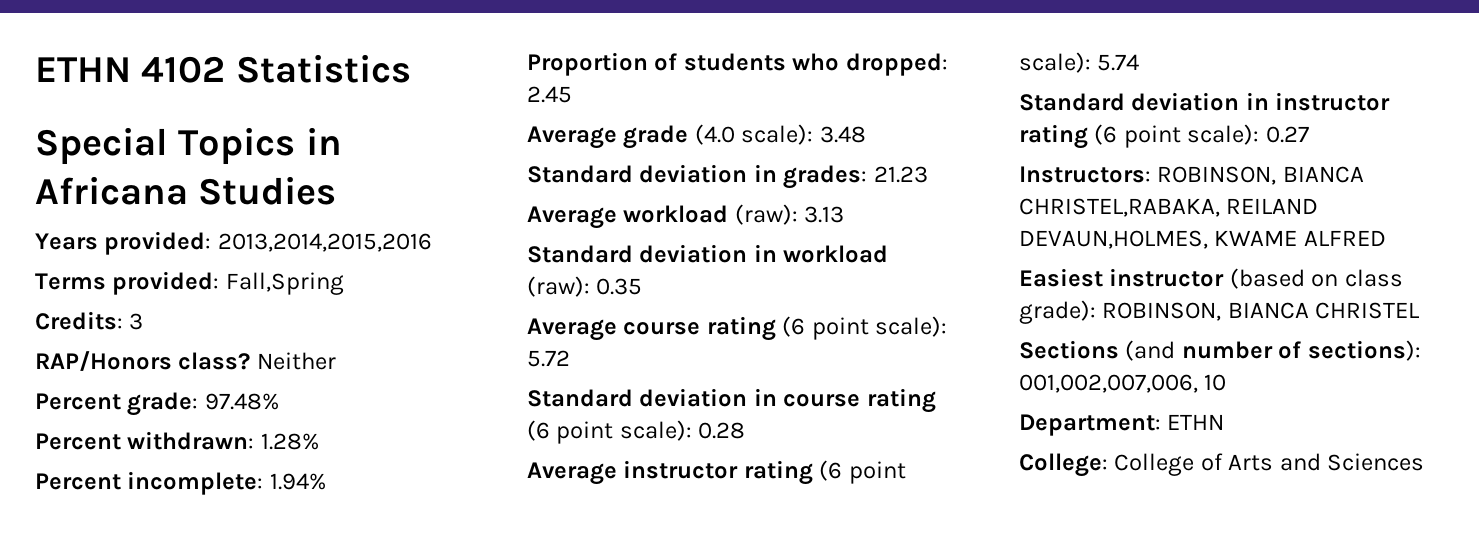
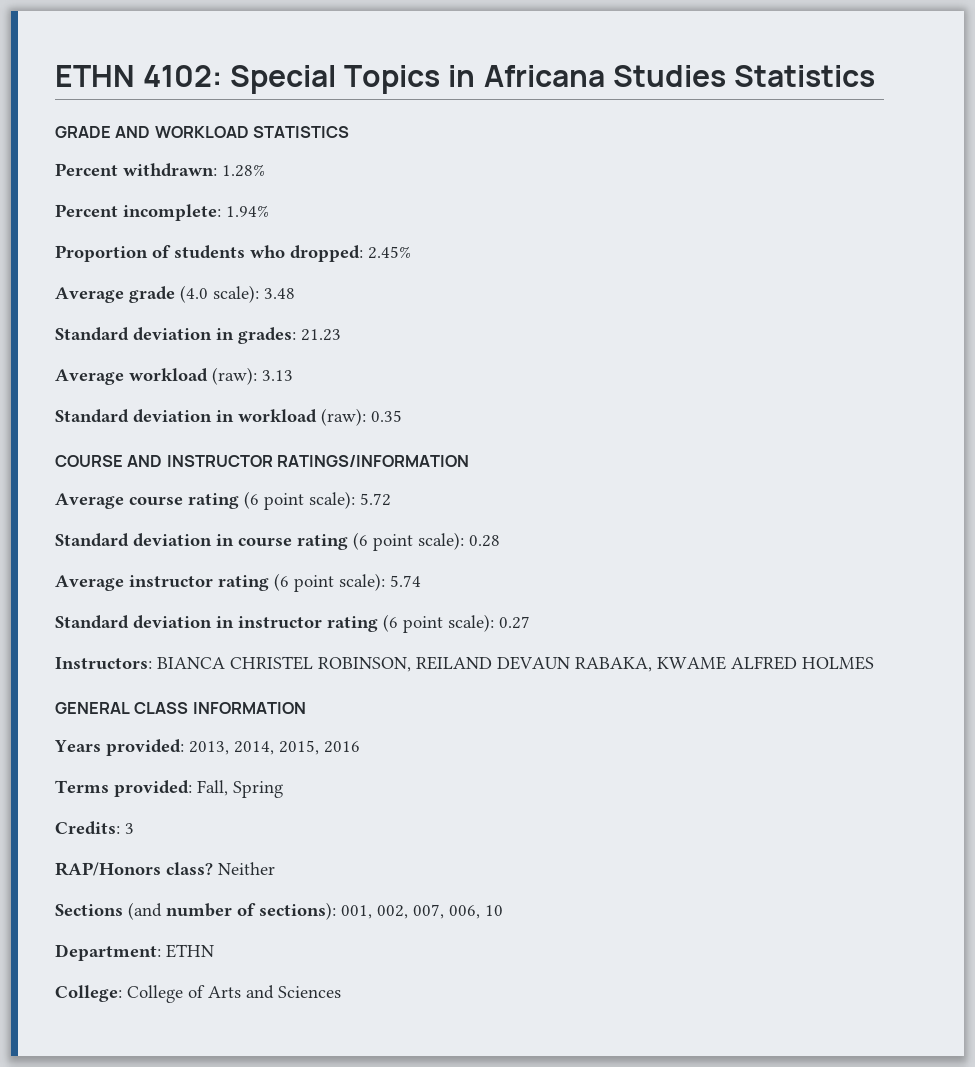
- ETHN 4102 Statistics
- Special Topics in Africana Studies
- Years provided: 2013,2014,2015,2016
- Terms provided: Fall,Spring
- Credits: 3
- RAP/Honors class? Neither
- Percent grade: 97.48%
+ ETHN 4102: Special Topics in Africana Studies Statistics
+ GRADE AND WORKLOAD STATISTICS
- Proportion of students who dropped: 2.45
+ Proportion of students who dropped: 2.45%
+ COURSE AND INSTRUCTOR RATINGS/INFORMATION
- Instructors: ROBINSON, BIANCA CHRISTEL,RABAKA, REILAND DEVAUN,HOLMES, KWAME ALFRED
- Easiest instructor (based on class grade): ROBINSON, BIANCA CHRISTEL
+ Instructors: BIANCA CHRISTEL ROBINSON, REILAND DEVAUN RABAKA, KWAME ALFRED HOLMES
+ GENERAL CLASS INFORMATION
+ Years provided: 2013, 2014, 2015, 2016
+ Terms provided: Fall, Spring
+ Credits: 3
+ RAP/Honors class? Neither
- Sections (and number of sections): 001,002,007,006, 10
+ Sections (and number of sections): 001, 002, 007, 006, 10

